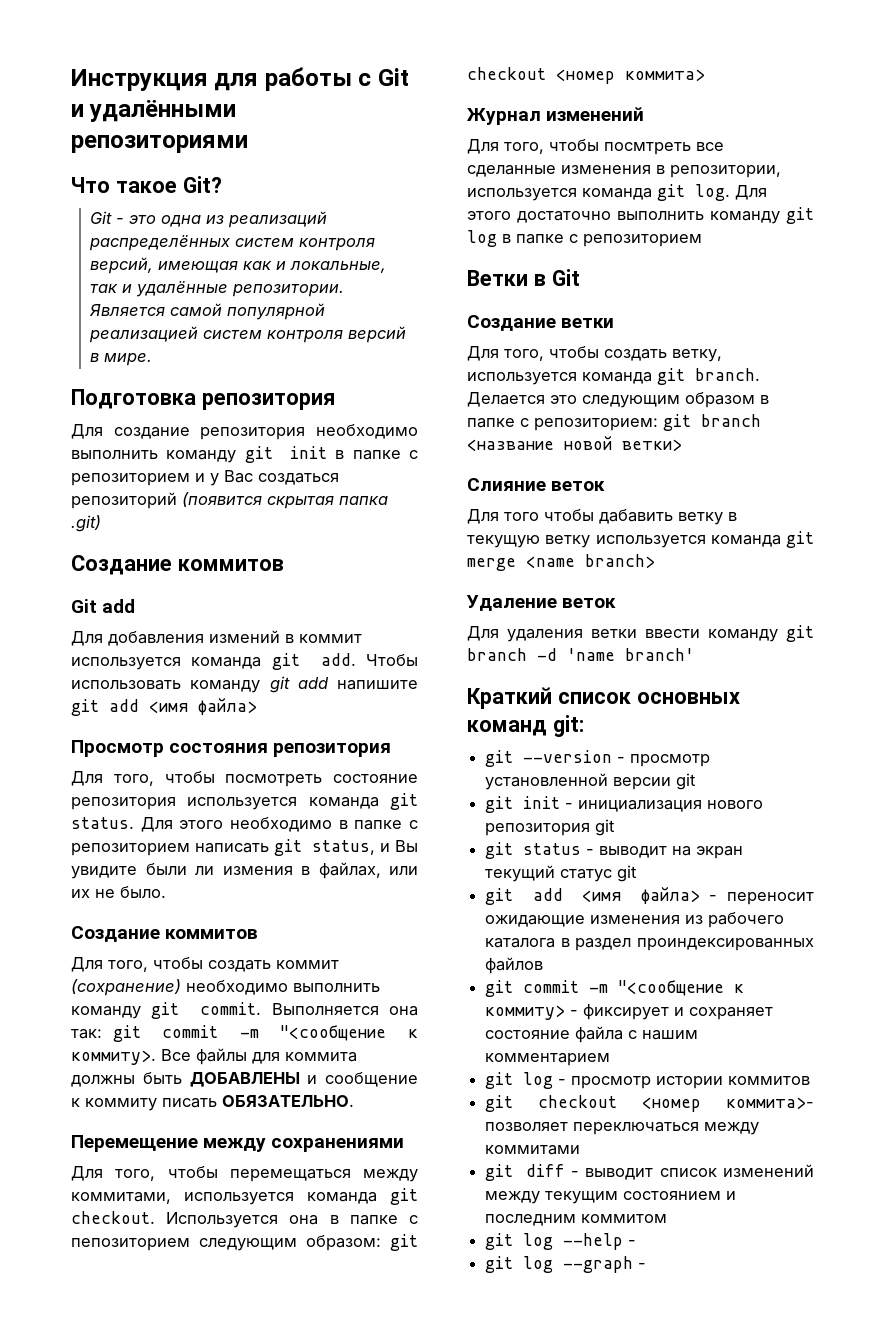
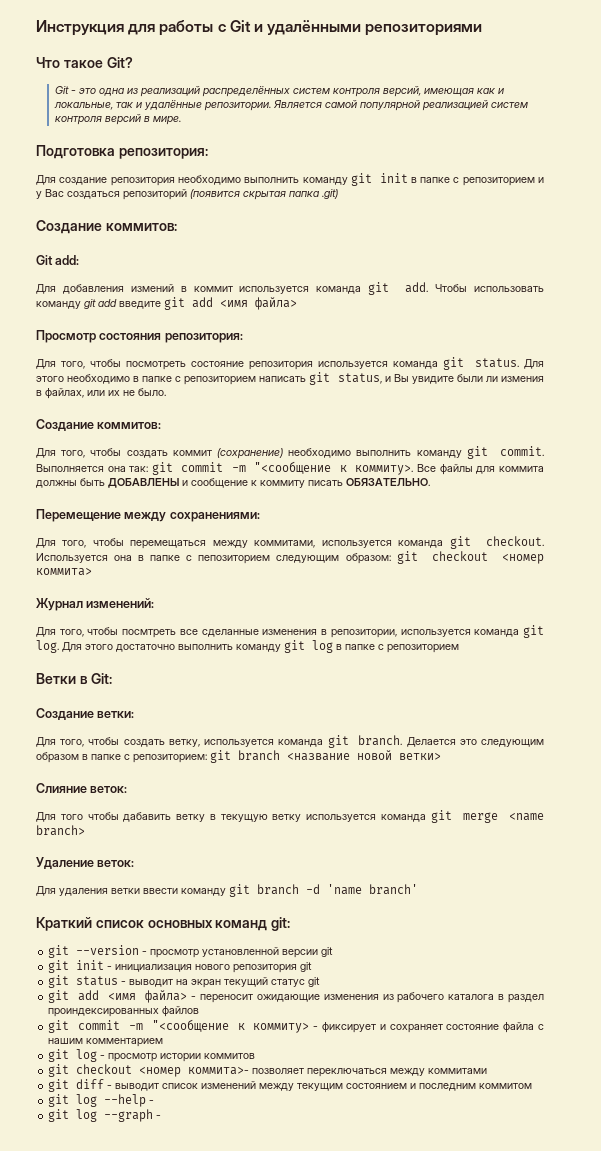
- Подготовка репозитория
+ Подготовка репозитория:
  Для создание репозитория необходимо выполнить команду git init в папке с репозиторием и у Вас создаться репозиторий (появится скрытая папка .git)
- Создание коммитов
- Git add
+ Создание коммитов:
+ Git add:
- Чтобы использовать команду git add напишите git add <имя файла>
+ Чтобы использовать команду git add введите git add <имя файла>
- Просмотр состояния репозитория
+ Просмотр состояния репозитория:
  Для этого необходимо в папке с репозиторием написать git status, и Вы увидите были ли измения в файлах, или их не было.
- Создание коммитов
+ Создание коммитов:
- Перемещение между сохранениями
+ Перемещение между сохранениями:
- Журнал изменений
+ Журнал изменений:
- Ветки в Git
- Создание ветки
+ Ветки в Git:
+ Создание ветки:
- Слияние веток
+ Слияние веток:
- Удаление веток
+ Удаление веток:

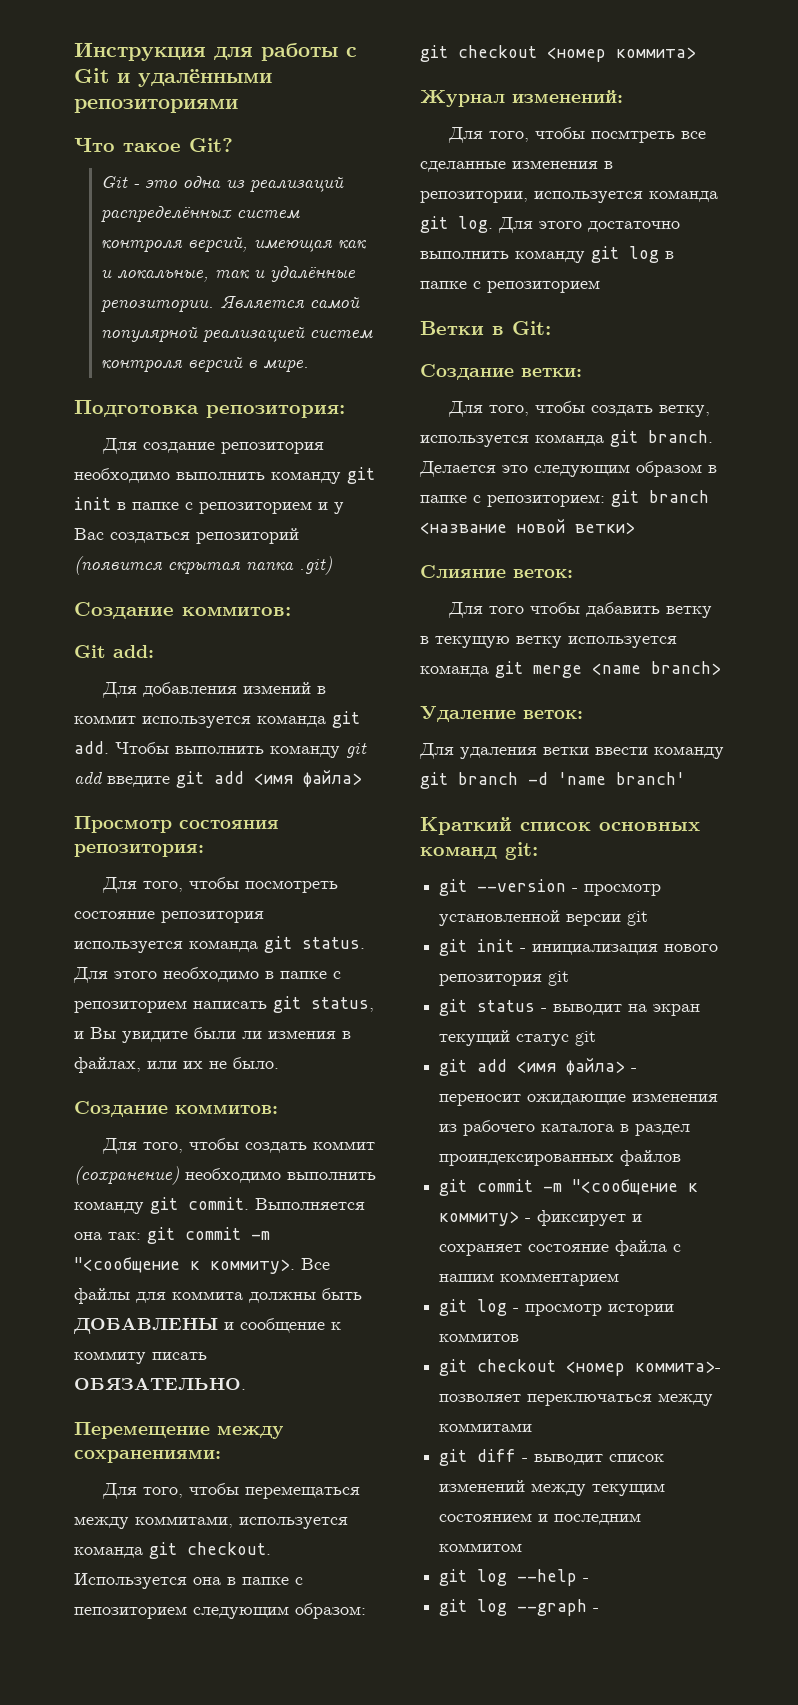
- Чтобы использовать команду git add введите git add <имя файла>
+ Чтобы выполнить команду git add введите git add <имя файла>

